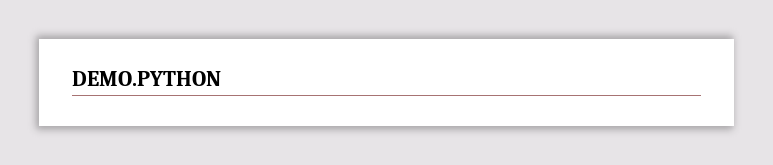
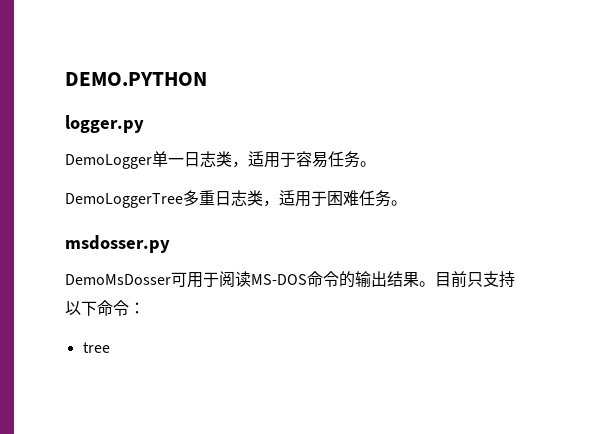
+ logger.py
+ DemoLogger单一日志类，适用于容易任务。
+ DemoLoggerTree多重日志类，适用于困难任务。
+ msdosser.py
+ DemoMsDosser可用于阅读MS-DOS命令的输出结果。目前只支持以下命令：
+ tree

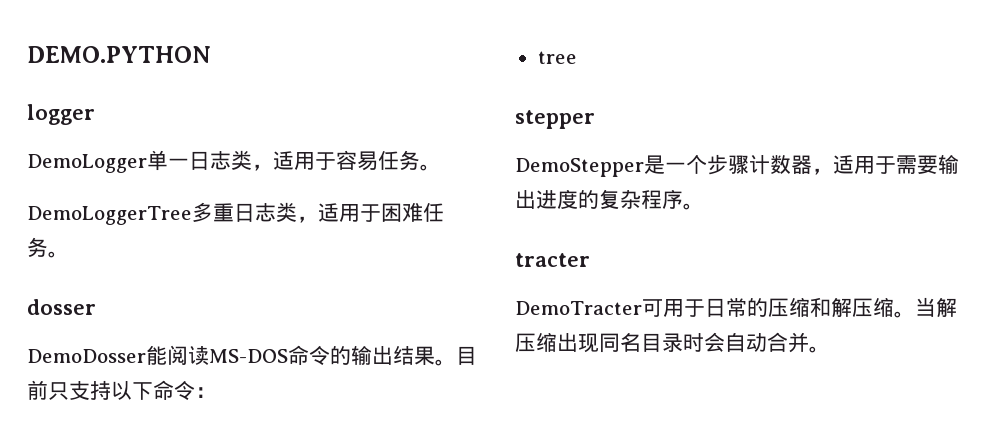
- logger.py
+ logger
- msdosser.py
- DemoMsDosser可用于阅读MS-DOS命令的输出结果。
+ dosser
+ DemoDosser能阅读MS-DOS命令的输出结果。
+ stepper
+ DemoStepper是一个步骤计数器，适用于需要输出进度的复杂程序。
+ tracter
+ DemoTracter可用于日常的压缩和解压缩。当解压缩出现同名目录时会自动合并。

